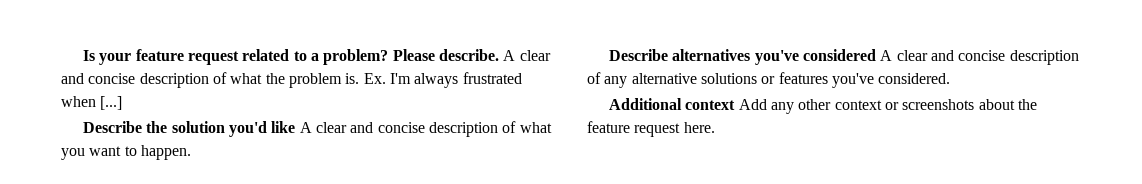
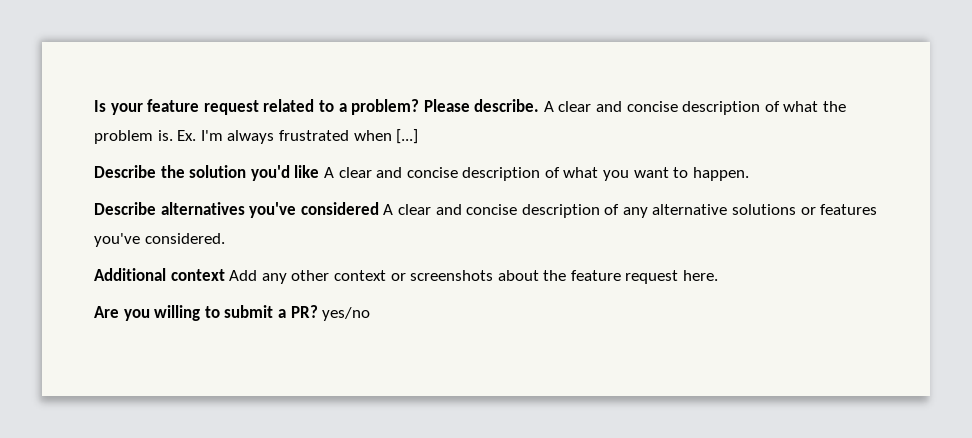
+ Are you willing to submit a PR? yes/no

